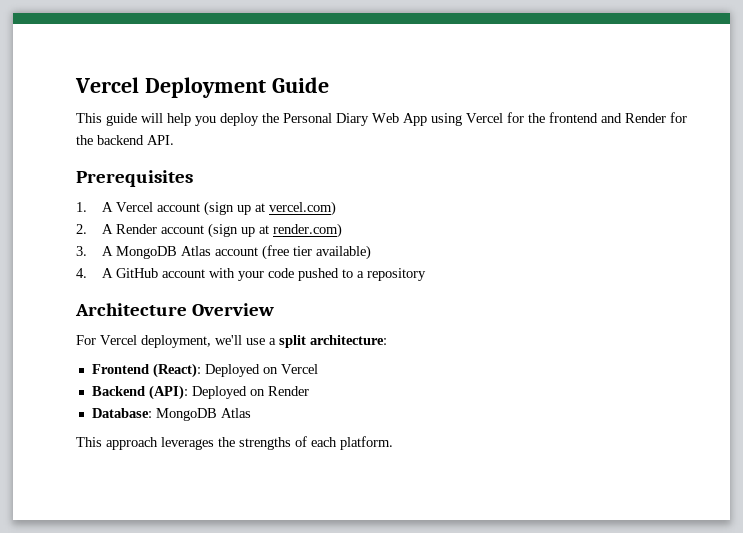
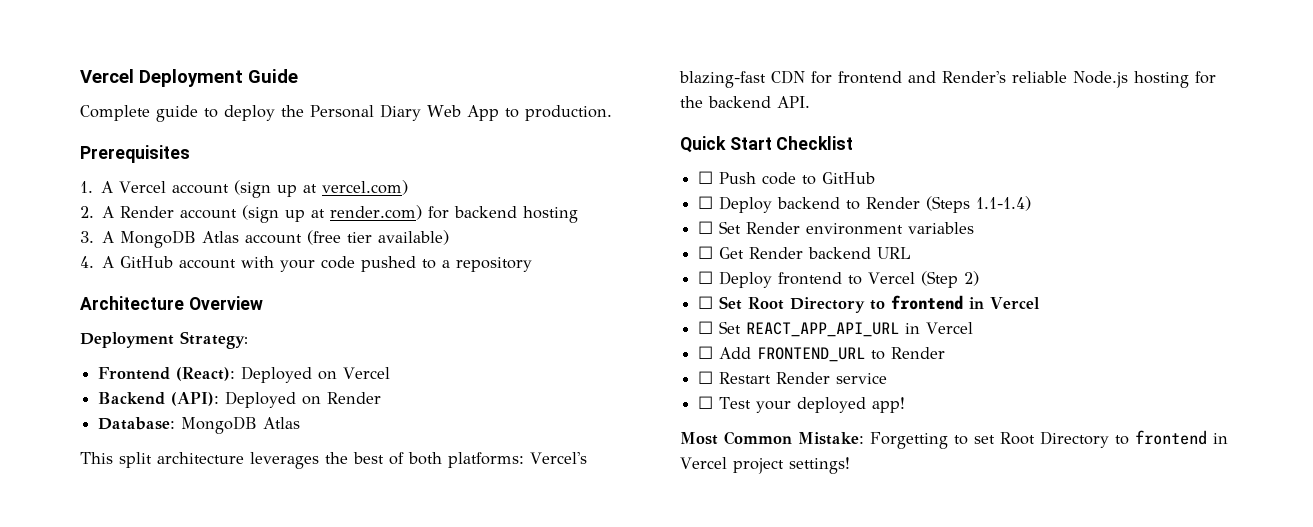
- This guide will help you deploy the Personal Diary Web App using Vercel for the frontend and Render for the backend API.
+ Complete guide to deploy the Personal Diary Web App to production.
- 2. A Render account (sign up at render.com)
+ 2. A Render account (sign up at render.com) for backend hosting
- For Vercel deployment, we'll use a split architecture:
+ Deployment Strategy:
- This approach leverages the strengths of each platform.
+ This split architecture leverages the best of both platforms: Vercel's blazing-fast CDN for frontend and Render's reliable Node.js hosting for the backend API.
+ Quick Start Checklist
+ ☐ Push code to GitHub
+ ☐ Deploy backend to Render (Steps 1.1-1.4)
+ ☐ Set Render environment variables
+ ☐ Get Render backend URL
+ ☐ Deploy frontend to Vercel (Step 2)
+ ☐ Set Root Directory to frontend in Vercel
+ ☐ Set REACT_APP_API_URL in Vercel
+ ☐ Add FRONTEND_URL to Render
+ ☐ Restart Render service
+ ☐ Test your deployed app!
+ Most Common Mistake: Forgetting to set Root Directory to frontend in Vercel project settings!

